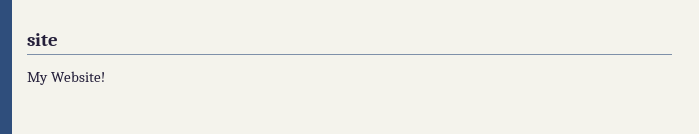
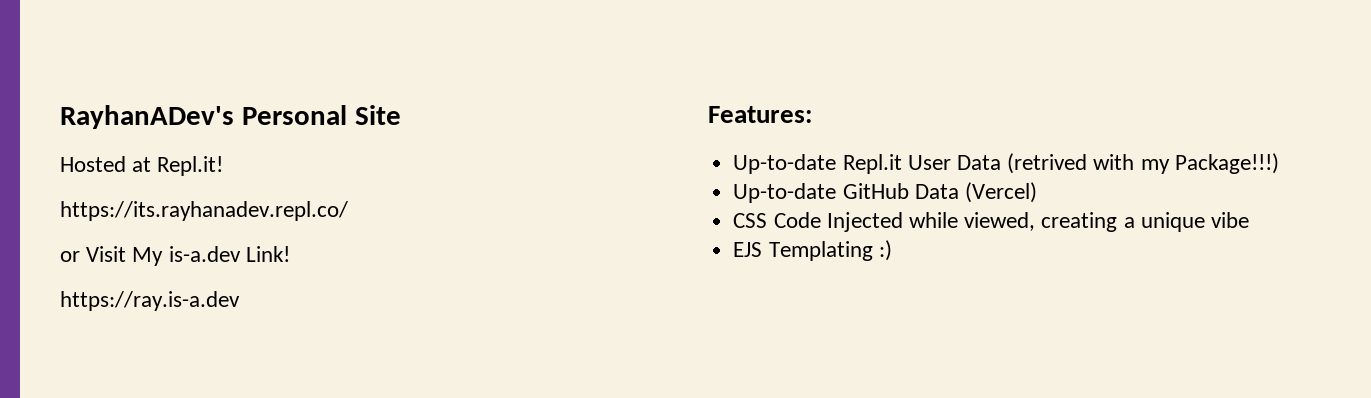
- site
- My Website!
+ RayhanADev's Personal Site
+ Hosted at Repl.it!
+ https://its.rayhanadev.repl.co/
+ or Visit My is-a.dev Link!
+ https://ray.is-a.dev
+ Features:
+ Up-to-date Repl.it User Data (retrived with my Package!!!)
+ Up-to-date GitHub Data (Vercel)
+ CSS Code Injected while viewed, creating a unique vibe
+ EJS Templating :)

